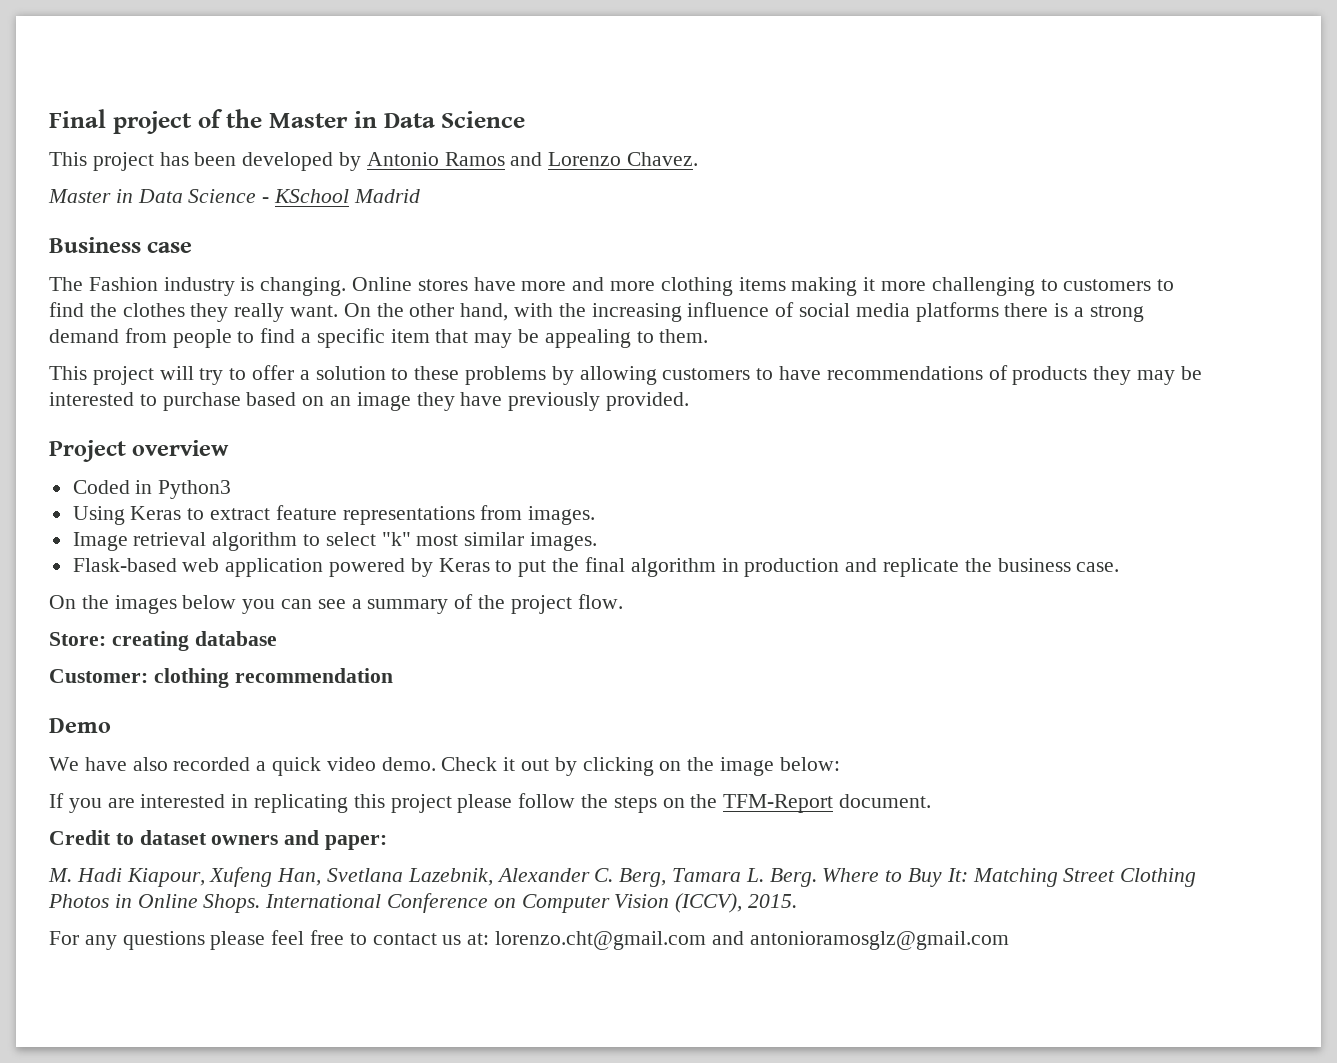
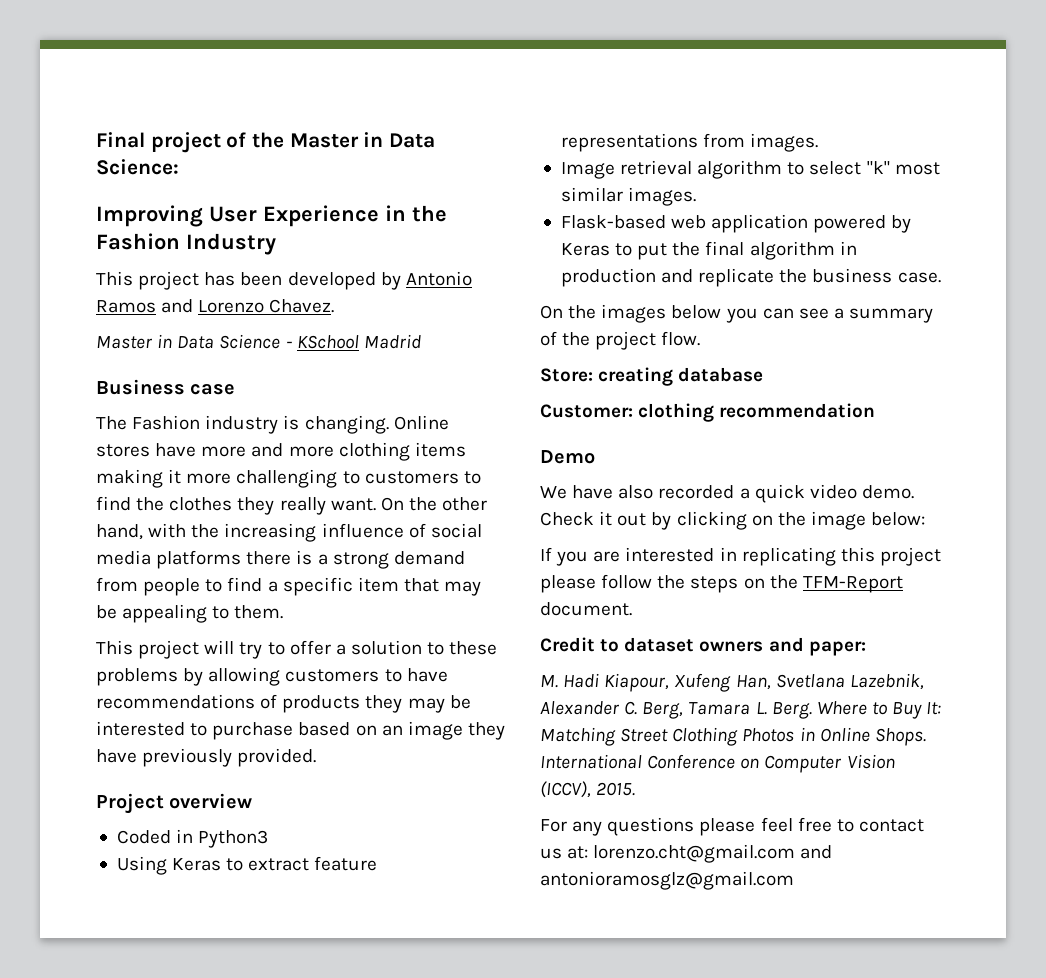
- Final project of the Master in Data Science
+ Final project of the Master in Data Science:
+ Improving User Experience in the Fashion Industry

